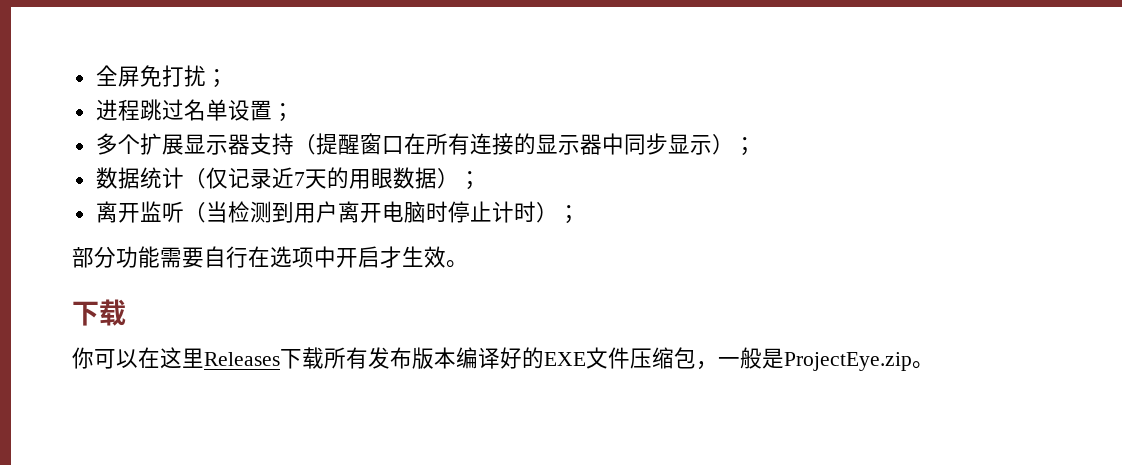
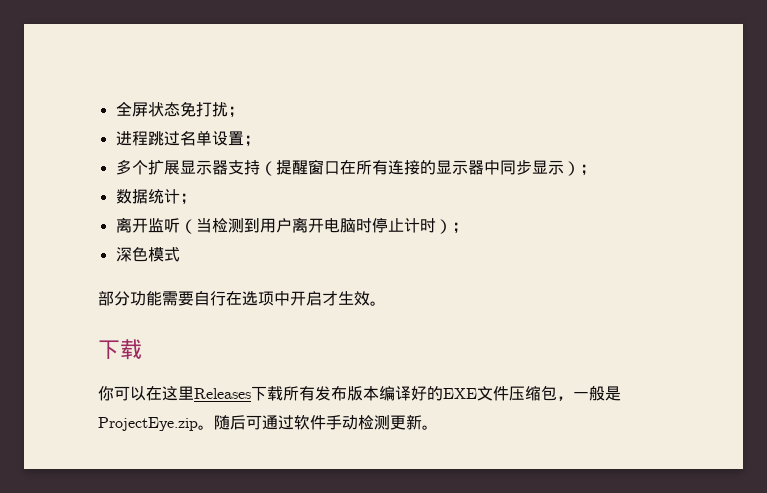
- 全屏免打扰；
+ 全屏状态免打扰；
- 数据统计（仅记录近7天的用眼数据）；
+ 数据统计；
+ 深色模式
+ 随后可通过软件手动检测更新。

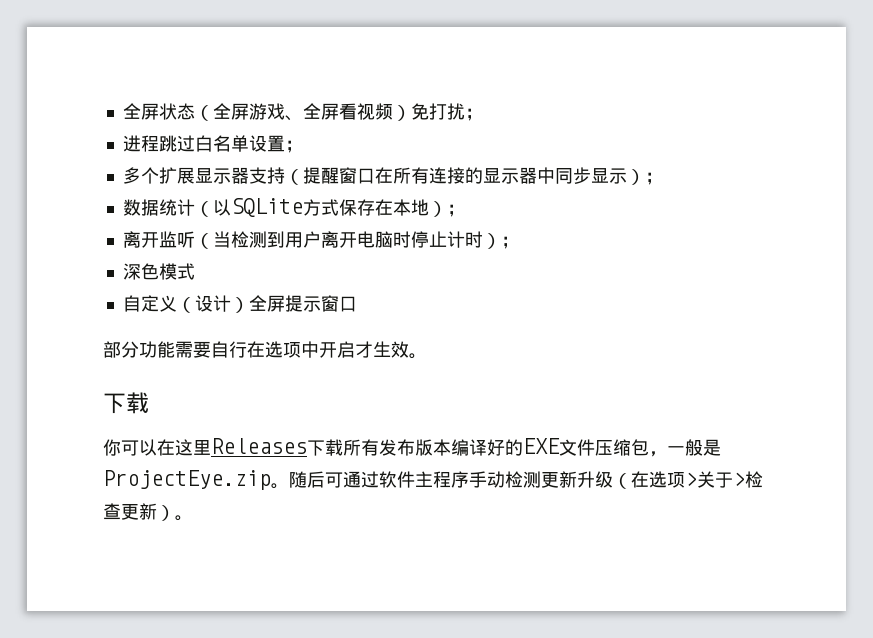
- 全屏状态免打扰；
+ 全屏状态（全屏游戏、全屏看视频）免打扰；
- 进程跳过名单设置；
+ 进程跳过白名单设置；
- 数据统计；
+ 数据统计（以SQLite方式保存在本地）；
+ 自定义（设计）全屏提示窗口
- 随后可通过软件手动检测更新。
+ 随后可通过软件主程序手动检测更新升级（在选项>关于>检查更新）。

